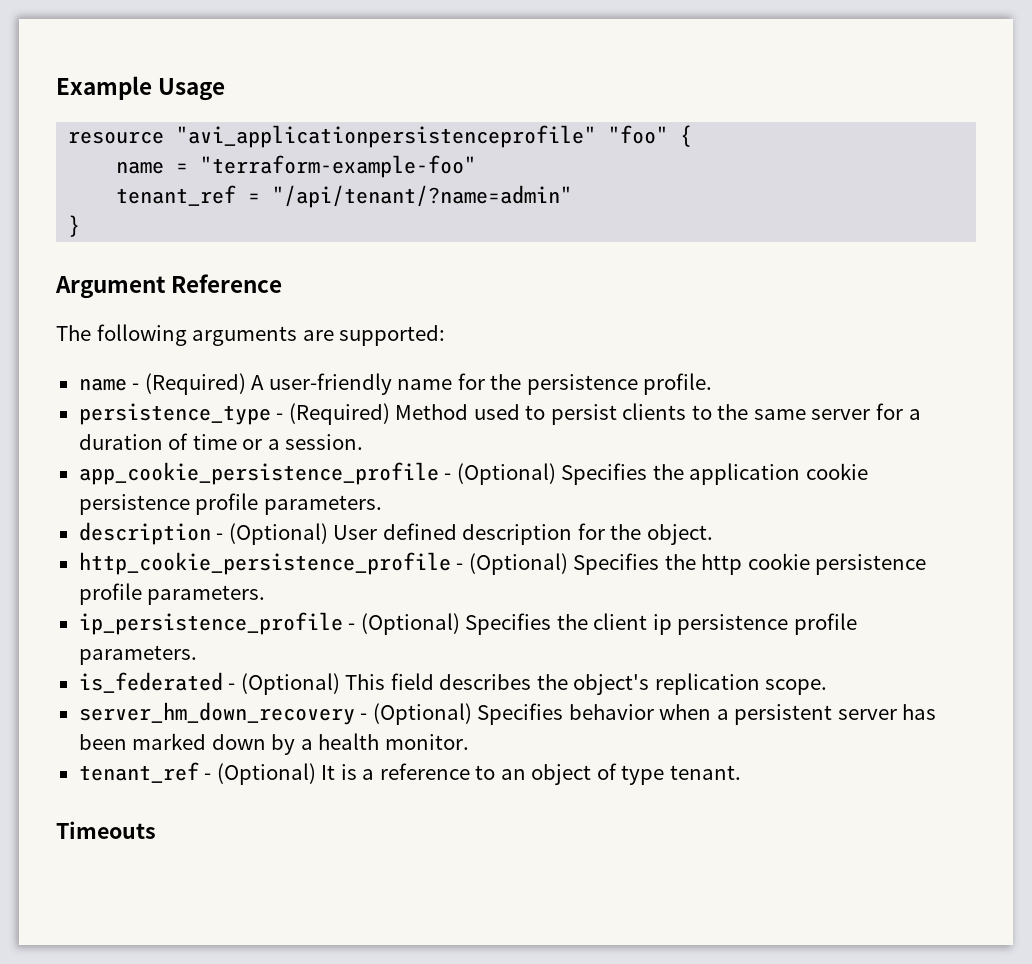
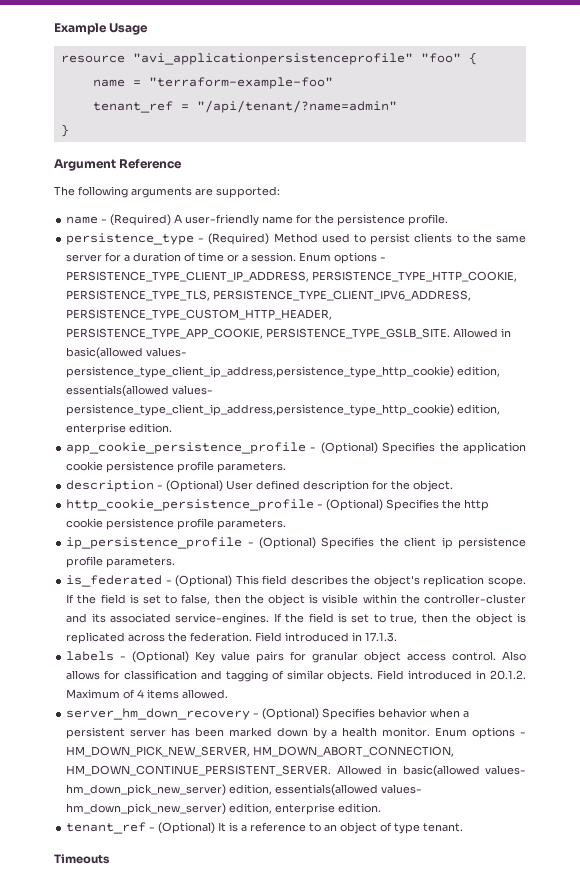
+ Enum options - PERSISTENCE_TYPE_CLIENT_IP_ADDRESS, PERSISTENCE_TYPE_HTTP_COOKIE, PERSISTENCE_TYPE_TLS, PERSISTENCE_TYPE_CLIENT_IPV6_ADDRESS, PERSISTENCE_TYPE_CUSTOM_HTTP_HEADER, PERSISTENCE_TYPE_APP_COOKIE, PERSISTENCE_TYPE_GSLB_SITE. Allowed in basic(allowed values- persistence_type_client_ip_address,persistence_type_http_cookie) edition, essentials(allowed values- persistence_type_client_ip_address,persistence_type_http_cookie) edition, enterprise edition.
+ If the field is set to false, then the object is visible within the controller-cluster and its associated service-engines. If the field is set to true, then the object is replicated across the federation. Field introduced in 17.1.3.
+ labels - (Optional) Key value pairs for granular object access control. Also allows for classification and tagging of similar objects. Field introduced in 20.1.2. Maximum of 4 items allowed.
+ Enum options - HM_DOWN_PICK_NEW_SERVER, HM_DOWN_ABORT_CONNECTION, HM_DOWN_CONTINUE_PERSISTENT_SERVER. Allowed in basic(allowed values- hm_down_pick_new_server) edition, essentials(allowed values- hm_down_pick_new_server) edition, enterprise edition.

